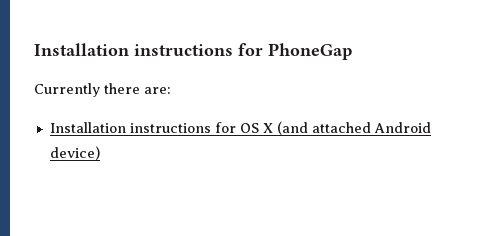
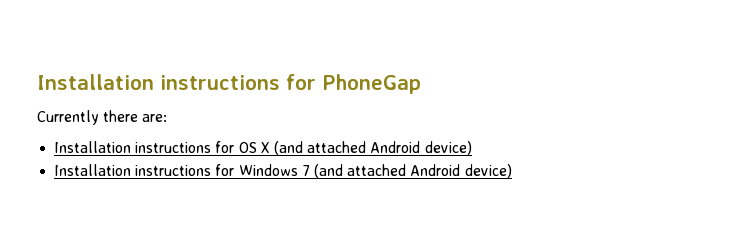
+ Installation instructions for Windows 7 (and attached Android device)

